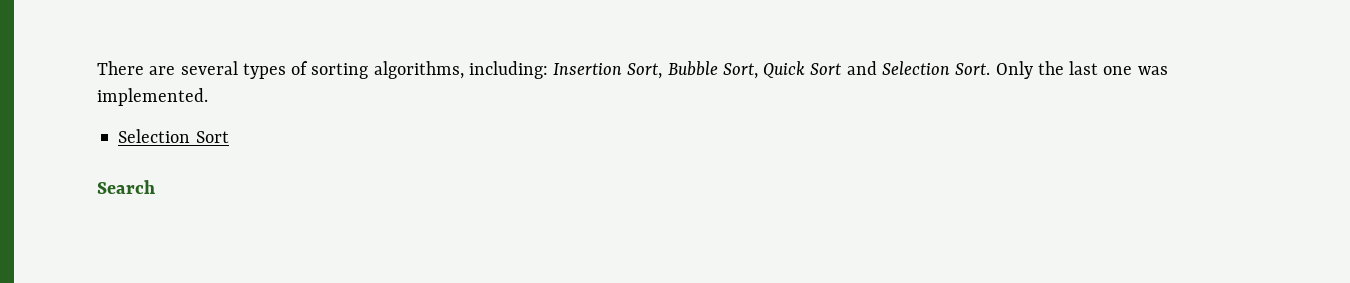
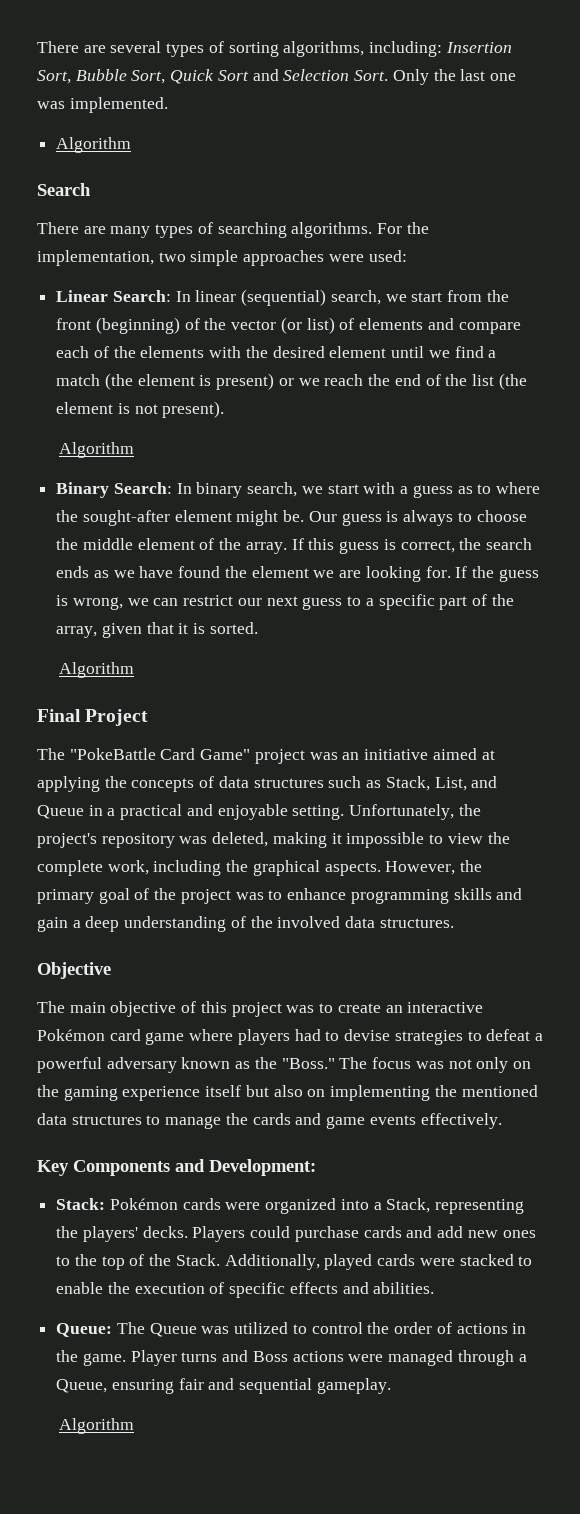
  Only the last one was implemented.
- Selection Sort
+ Algorithm
+ There are many types of searching algorithms. For the implementation, two simple approaches were used:
+ Linear Search: In linear (sequential) search, we start from the front (beginning) of the vector (or list) of elements and compare each of the elements with the desired element until we find a match (the element is present) or we reach the end of the list (the element is not present).
+ Algorithm
+ Binary Search: In binary search, we start with a guess as to where the sought-after element might be. Our guess is always to choose the middle element of the array. If this guess is correct, the search ends as we have found the element we are looking for. If the guess is wrong, we can restrict our next guess to a specific part of the array, given that it is sorted.
+ Algorithm
+ Final Project
+ The "PokeBattle Card Game" project was an initiative aimed at applying the concepts of data structures such as Stack, List, and Queue in a practical and enjoyable setting. Unfortunately, the project's repository was deleted, making it impossible to view the complete work, including the graphical aspects. However, the primary goal of the project was to enhance programming skills and gain a deep understanding of the involved data structures.
+ Objective
+ The main objective of this project was to create an interactive Pokémon card game where players had to devise strategies to defeat a powerful adversary known as the "Boss." The focus was not only on the gaming experience itself but also on implementing the mentioned data structures to manage the cards and game events effectively.
+ Key Components and Development:
+ Stack: Pokémon cards were organized into a Stack, representing the players' decks. Players could purchase cards and add new ones to the top of the Stack. Additionally, played cards were stacked to enable the execution of specific effects and abilities.
+ Queue: The Queue was utilized to control the order of actions in the game. Player turns and Boss actions were managed through a Queue, ensuring fair and sequential gameplay.
+ Algorithm

